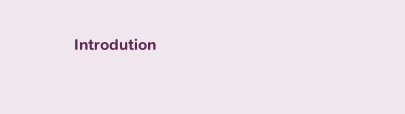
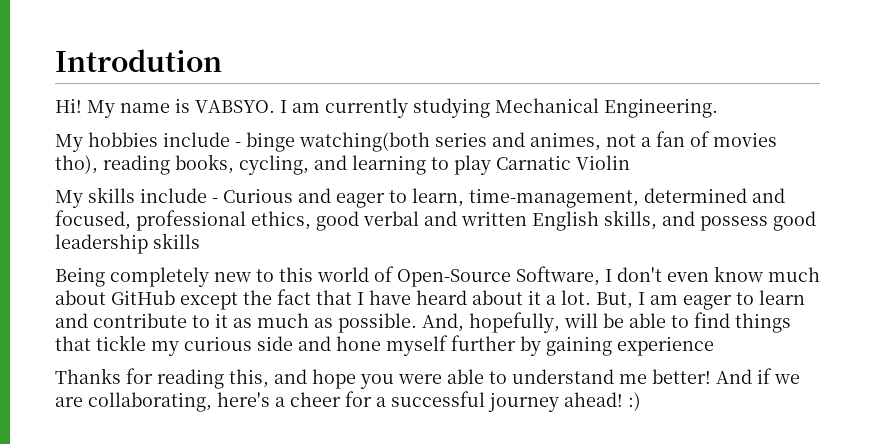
+ Hi! My name is VABSYO. I am currently studying Mechanical Engineering.
+ My hobbies include - binge watching(both series and animes, not a fan of movies tho), reading books, cycling, and learning to play Carnatic Violin
+ My skills include - Curious and eager to learn, time-management, determined and focused, professional ethics, good verbal and written English skills, and possess good leadership skills
+ Being completely new to this world of Open-Source Software, I don't even know much about GitHub except the fact that I have heard about it a lot. But, I am eager to learn and contribute to it as much as possible. And, hopefully, will be able to find things that tickle my curious side and hone myself further by gaining experience
+ Thanks for reading this, and hope you were able to understand me better! And if we are collaborating, here's a cheer for a successful journey ahead! :)

